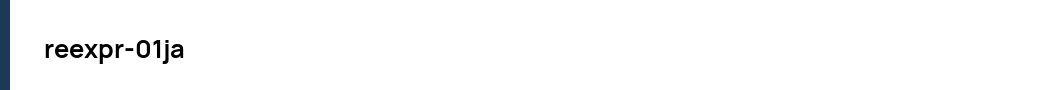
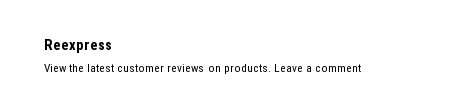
- reexpr-01ja
+ Reexpress
+ View the latest customer reviews on products. Leave a comment

